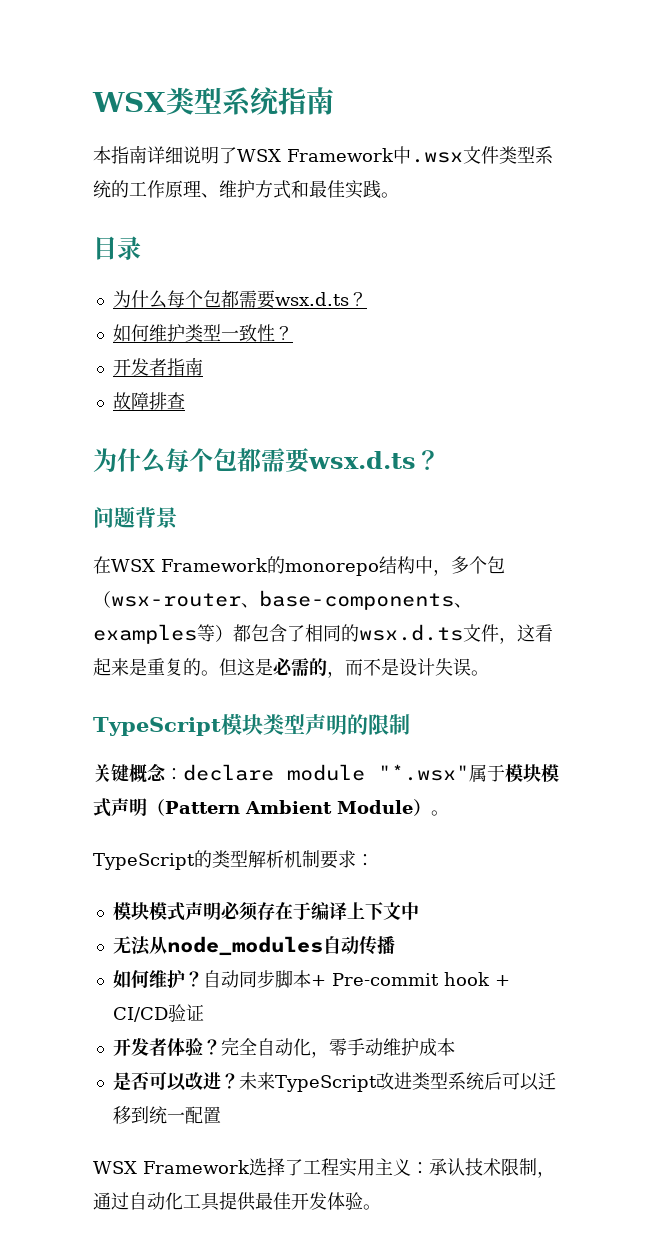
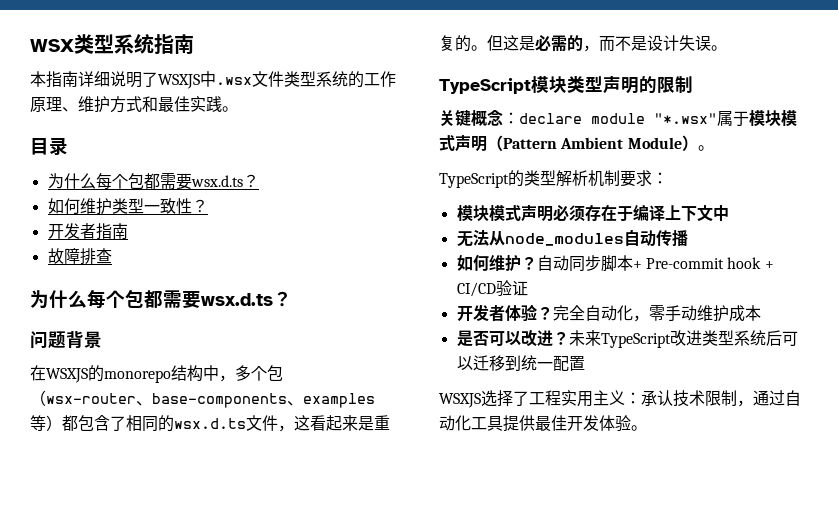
- 本指南详细说明了WSX Framework中.wsx文件类型系统的工作原理、维护方式和最佳实践。
+ 本指南详细说明了WSXJS中.wsx文件类型系统的工作原理、维护方式和最佳实践。
- 在WSX Framework的monorepo结构中，多个包（wsx-router、base-components、examples等）都包含了相同的wsx.d.ts文件，这看起来是重复的。
+ 在WSXJS的monorepo结构中，多个包（wsx-router、base-components、examples等）都包含了相同的wsx.d.ts文件，这看起来是重复的。
- WSX Framework选择了工程实用主义：承认技术限制，通过自动化工具提供最佳开发体验。
+ WSXJS选择了工程实用主义：承认技术限制，通过自动化工具提供最佳开发体验。

